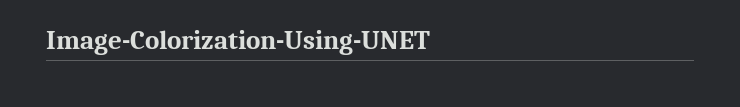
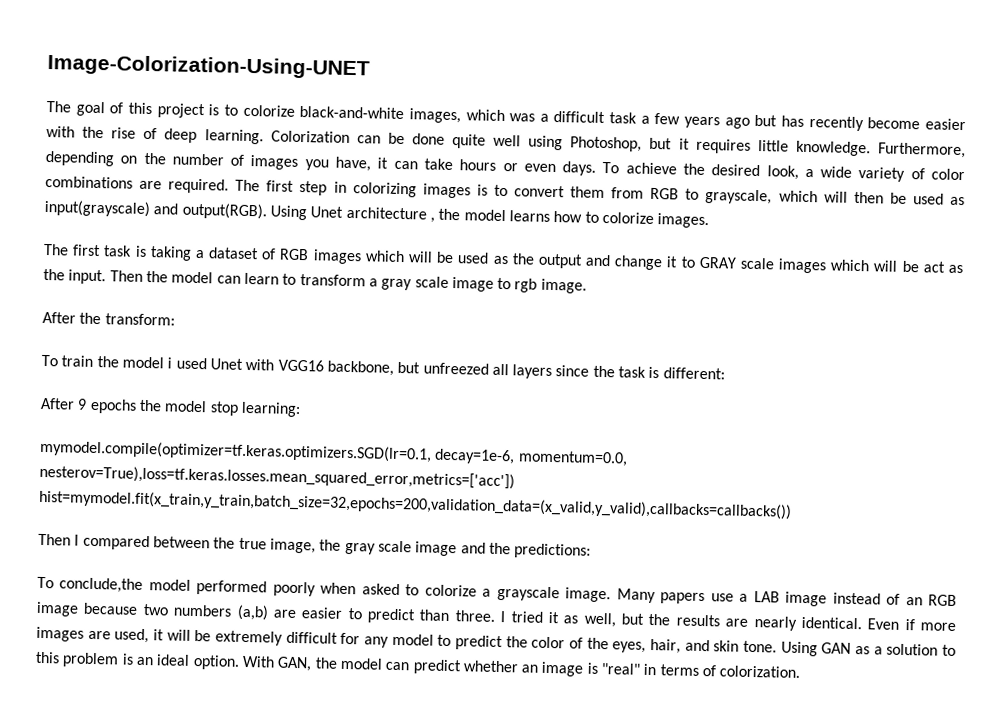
+ The goal of this project is to colorize black-and-white images, which was a difficult task a few years ago but has recently become easier with the rise of deep learning. Colorization can be done quite well using Photoshop, but it requires little knowledge. Furthermore, depending on the number of images you have, it can take hours or even days. To achieve the desired look, a wide variety of color combinations are required. The first step in colorizing images is to convert them from RGB to grayscale, which will then be used as input(grayscale) and output(RGB). Using Unet architecture , the model learns how to colorize images.
+ The first task is taking a dataset of RGB images which will be used as the output and change it to GRAY scale images which will be act as the input. Then the model can learn to transform a gray scale image to rgb image.
+ After the transform:
+ To train the model i used Unet with VGG16 backbone, but unfreezed all layers since the task is different:
+ After 9 epochs the model stop learning:
+ mymodel.compile(optimizer=tf.keras.optimizers.SGD(lr=0.1, decay=1e-6, momentum=0.0, nesterov=True),loss=tf.keras.losses.mean_squared_error,metrics=['acc']) hist=mymodel.fit(x_train,y_train,batch_size=32,epochs=200,validation_data=(x_valid,y_valid),callbacks=callbacks())
+ Then I compared between the true image, the gray scale image and the predictions:
+ To conclude,the model performed poorly when asked to colorize a grayscale image. Many papers use a LAB image instead of an RGB image because two numbers (a,b) are easier to predict than three. I tried it as well, but the results are nearly identical. Even if more images are used, it will be extremely difficult for any model to predict the color of the eyes, hair, and skin tone. Using GAN as a solution to this problem is an ideal option. With GAN, the model can predict whether an image is "real" in terms of colorization.

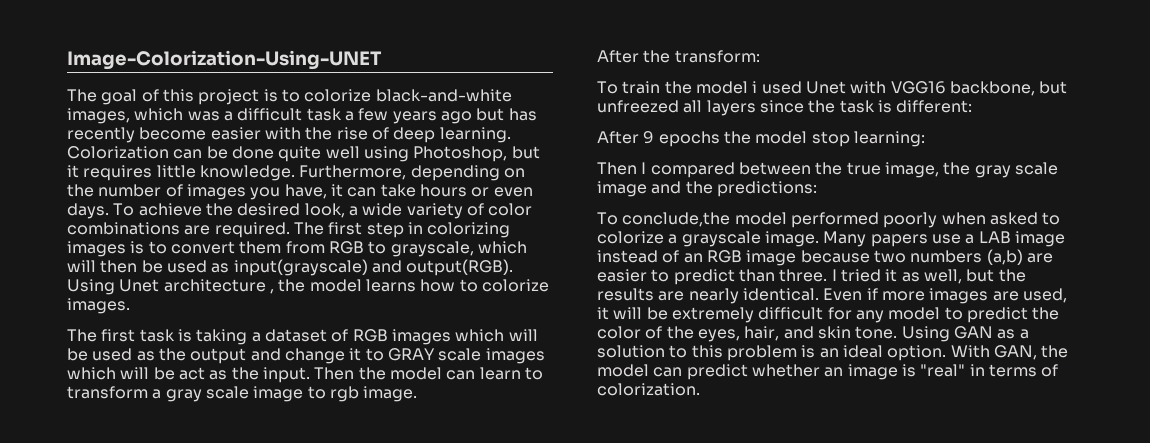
- mymodel.compile(optimizer=tf.keras.optimizers.SGD(lr=0.1, decay=1e-6, momentum=0.0, nesterov=True),loss=tf.keras.losses.mean_squared_error,metrics=['acc']) hist=mymodel.fit(x_train,y_train,batch_size=32,epochs=200,validation_data=(x_valid,y_valid),callbacks=callbacks())

